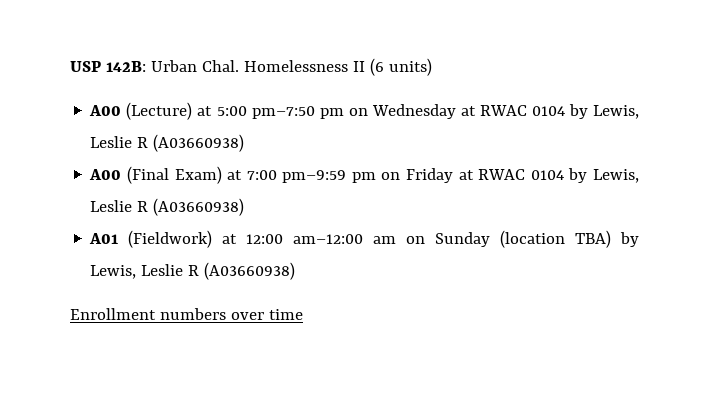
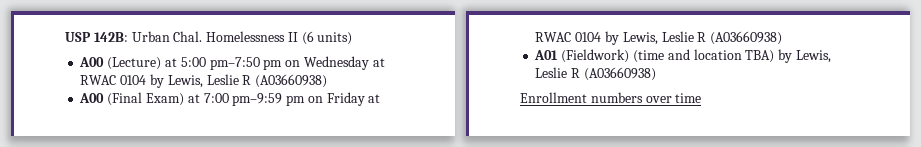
- A01 (Fieldwork) at 12:00 am–12:00 am on Sunday (location TBA) by Lewis, Leslie R (A03660938)
+ A01 (Fieldwork) (time and location TBA) by Lewis, Leslie R (A03660938)

